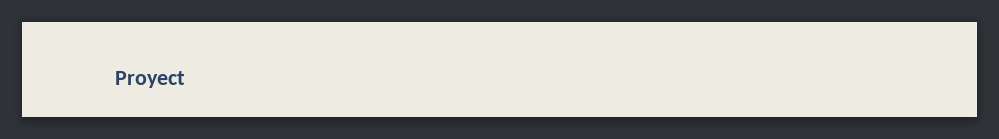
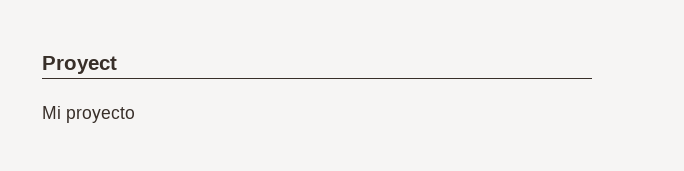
+ Mi proyecto

